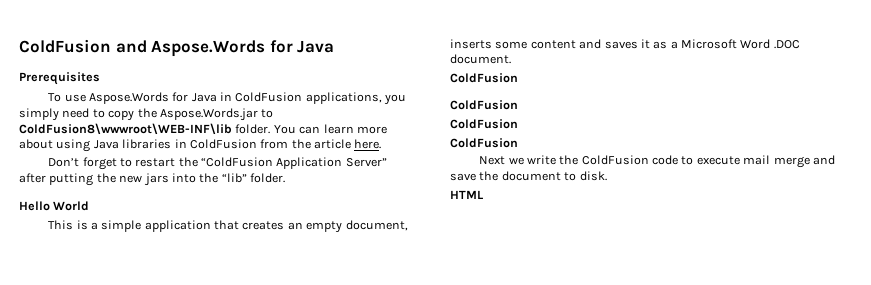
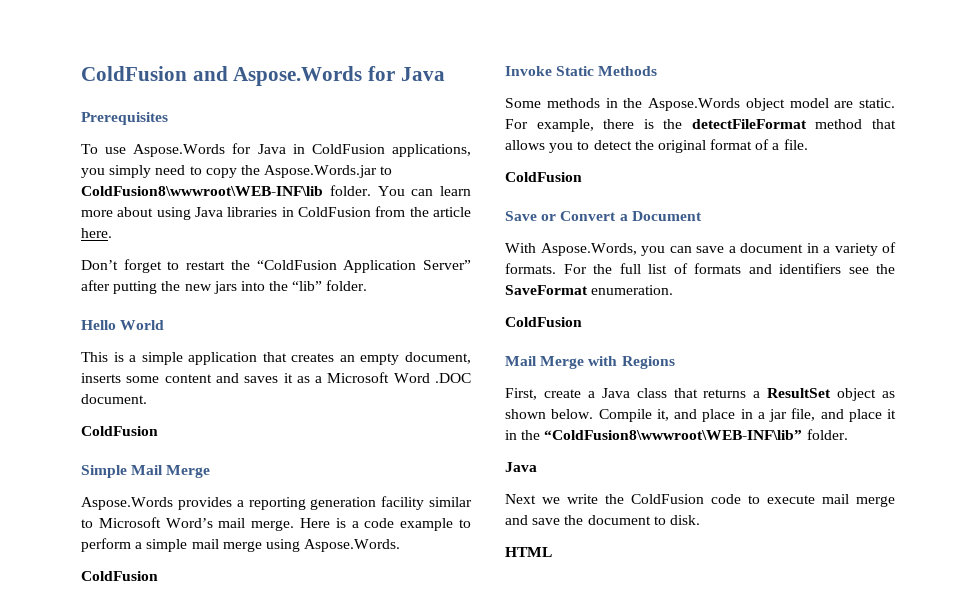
  This is a simple application that creates an empty document, inserts some content and saves it as a Microsoft Word .DOC document.
  ColdFusion
+ Simple Mail Merge
+ Aspose.Words provides a reporting generation facility similar to Microsoft Word’s mail merge. Here is a code example to perform a simple mail merge using Aspose.Words.
  ColdFusion
+ Invoke Static Methods
+ Some methods in the Aspose.Words object model are static. For example, there is the detectFileFormat method that allows you to detect the original format of a file.
  ColdFusion
+ Save or Convert a Document
+ With Aspose.Words, you can save a document in a variety of formats. For the full list of formats and identifiers see the SaveFormat enumeration.
  ColdFusion
+ Mail Merge with Regions
+ First, create a Java class that returns a ResultSet object as shown below. Compile it, and place in a jar file, and place it in the “ColdFusion8\wwwroot\WEB-INF\lib” folder.
+ Java

